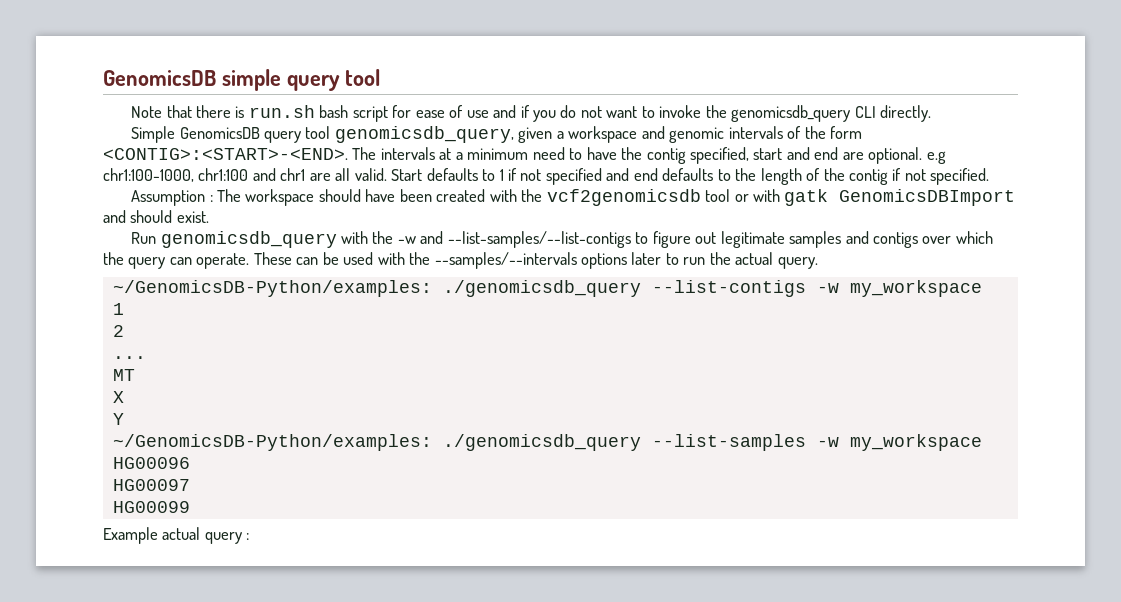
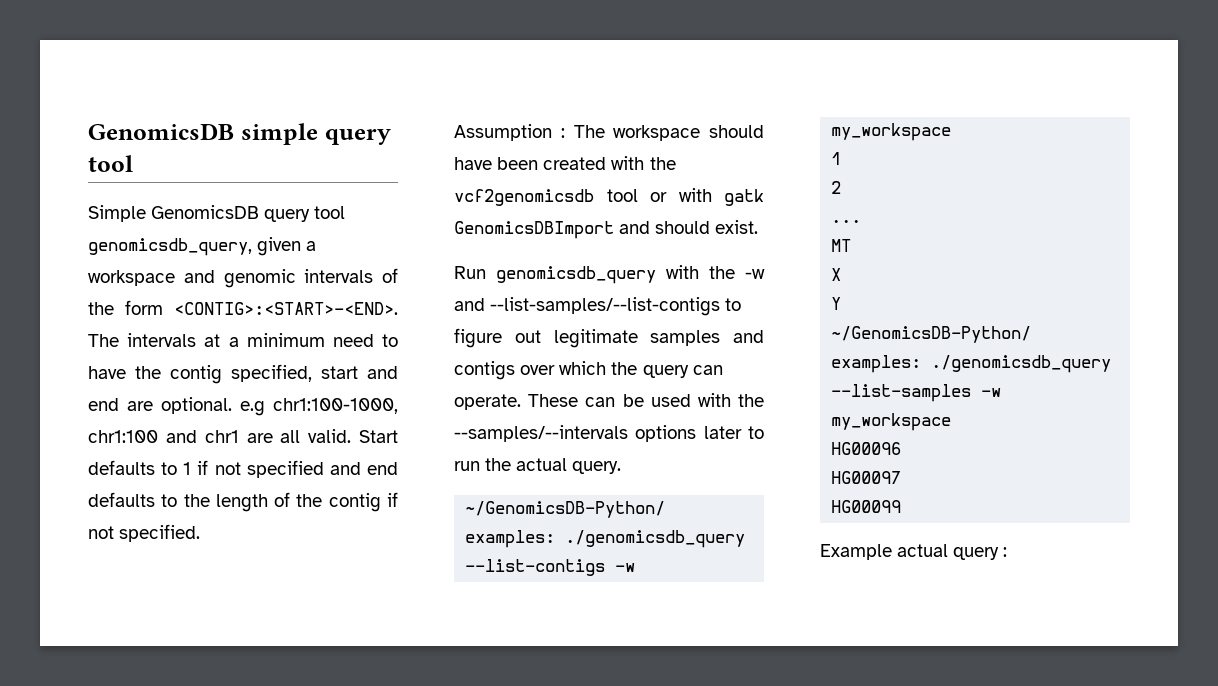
- Note that there is run.sh bash script for ease of use and if you do not want to invoke the genomicsdb_query CLI directly.

